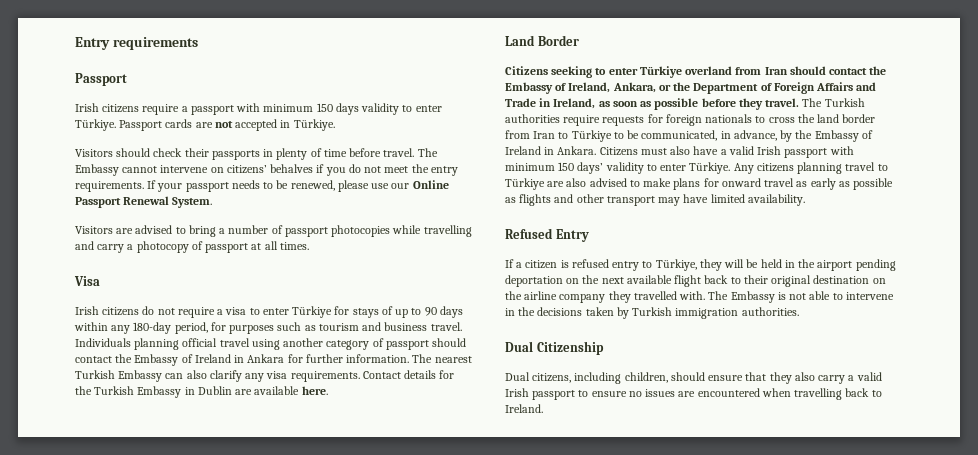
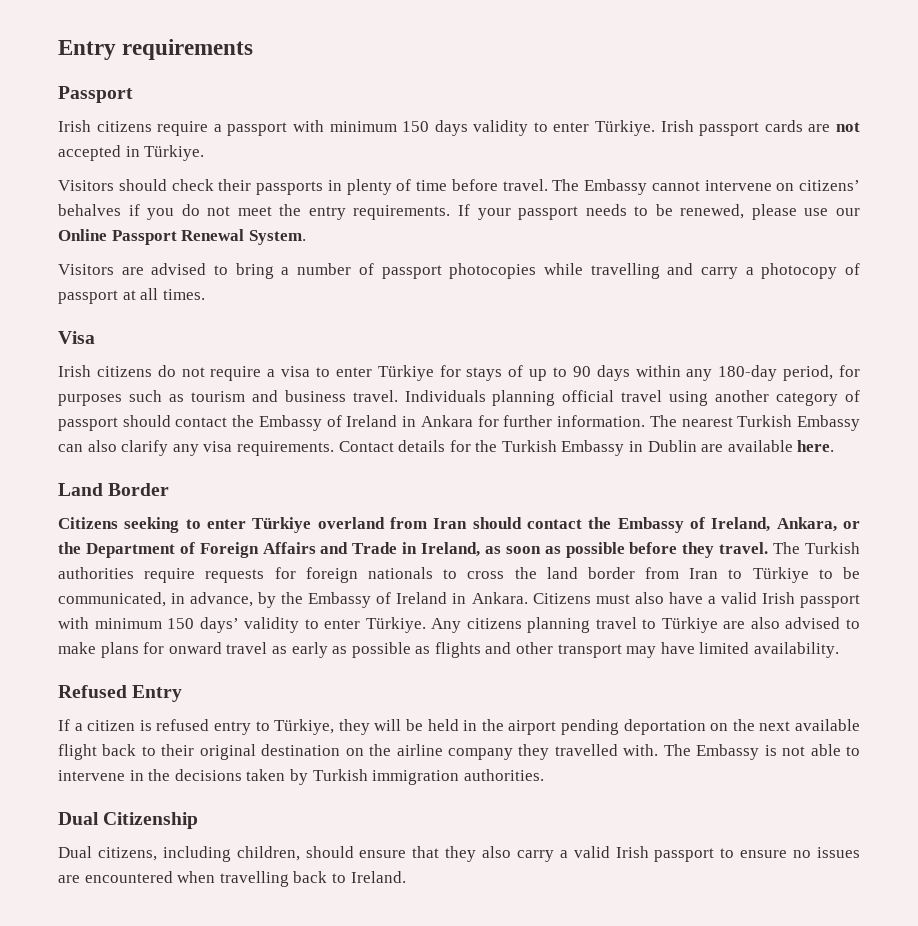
- Passport cards are not accepted in Türkiye.
+ Irish passport cards are not accepted in Türkiye.

